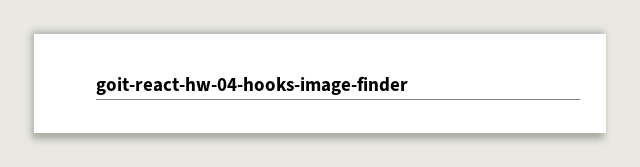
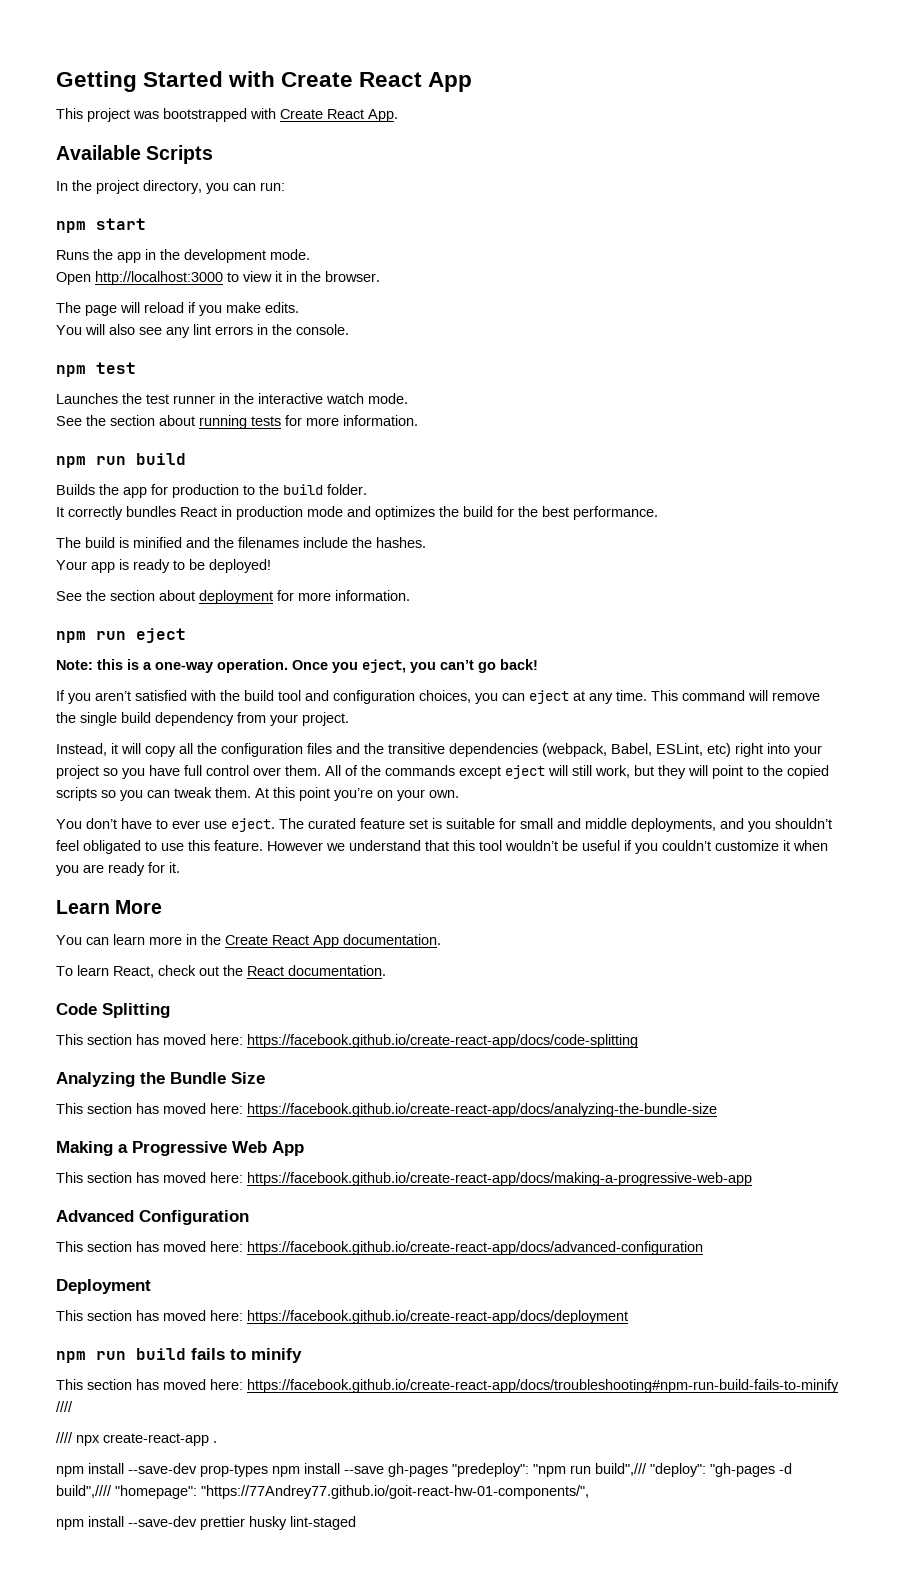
- goit-react-hw-04-hooks-image-finder
+ Getting Started with Create React App
+ This project was bootstrapped with Create React App.
+ Available Scripts
+ In the project directory, you can run:
+ npm start
+ Runs the app in the development mode.
+ Open http://localhost:3000 to view it in the browser.
+ The page will reload if you make edits.
+ You will also see any lint errors in the console.
+ npm test
+ Launches the test runner in the interactive watch mode.
+ See the section about running tests for more information.
+ npm run build
+ Builds the app for production to the build folder.
+ It correctly bundles React in production mode and optimizes the build for the best performance.
+ The build is minified and the filenames include the hashes.
+ Your app is ready to be deployed!
+ See the section about deployment for more information.
+ npm run eject
+ Note: this is a one-way operation. Once you eject, you can’t go back!
+ If you aren’t satisfied with the build tool and configuration choices, you can eject at any time. This command will remove the single build dependency from your project.
+ Instead, it will copy all the configuration files and the transitive dependencies (webpack, Babel, ESLint, etc) right into your project so you have full control over them. All of the commands except eject will still work, but they will point to the copied scripts so you can tweak them. At this point you’re on your own.
+ You don’t have to ever use eject. The curated feature set is suitable for small and middle deployments, and you shouldn’t feel obligated to use this feature. However we understand that this tool wouldn’t be useful if you couldn’t customize it when you are ready for it.
+ Learn More
+ You can learn more in the Create React App documentation.
+ To learn React, check out the React documentation.
+ Code Splitting
+ This section has moved here: https://facebook.github.io/create-react-app/docs/code-splitting
+ Analyzing the Bundle Size
+ This section has moved here: https://facebook.github.io/create-react-app/docs/analyzing-the-bundle-size
+ Making a Progressive Web App
+ This section has moved here: https://facebook.github.io/create-react-app/docs/making-a-progressive-web-app
+ Advanced Configuration
+ This section has moved here: https://facebook.github.io/create-react-app/docs/advanced-configuration
+ Deployment
+ This section has moved here: https://facebook.github.io/create-react-app/docs/deployment
+ npm run build fails to minify
+ This section has moved here: https://facebook.github.io/create-react-app/docs/troubleshooting#npm-run-build-fails-to-minify ////
+ //// npx create-react-app .
+ npm install --save-dev prop-types npm install --save gh-pages "predeploy": "npm run build",/// "deploy": "gh-pages -d build",//// "homepage": "https://77Andrey77.github.io/goit-react-hw-01-components/",
+ npm install --save-dev prettier husky lint-staged

